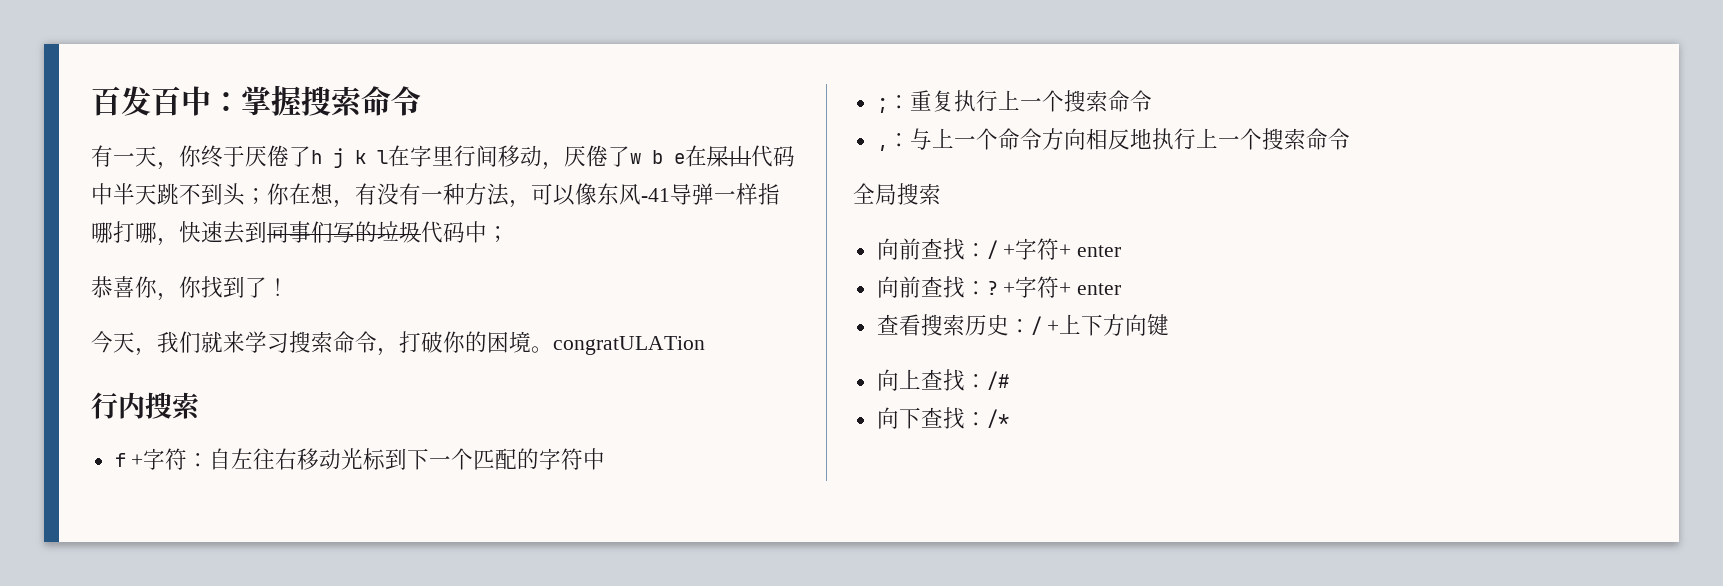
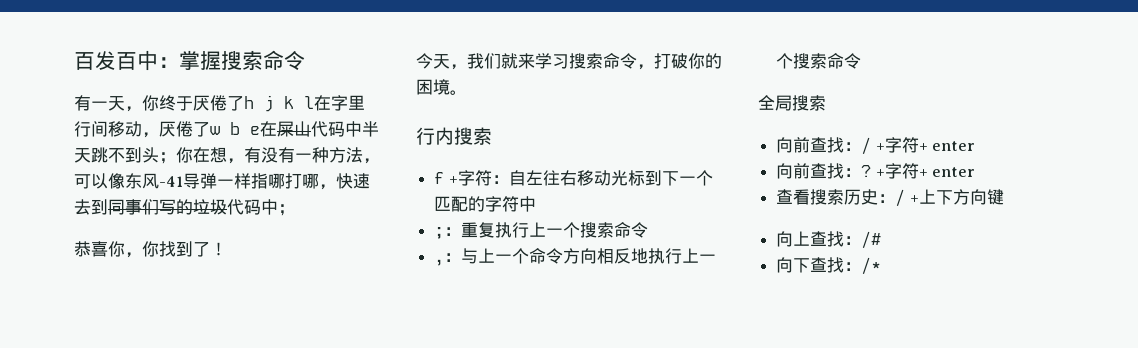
- 今天，我们就来学习搜索命令，打破你的困境。congratULATion
+ 今天，我们就来学习搜索命令，打破你的困境。

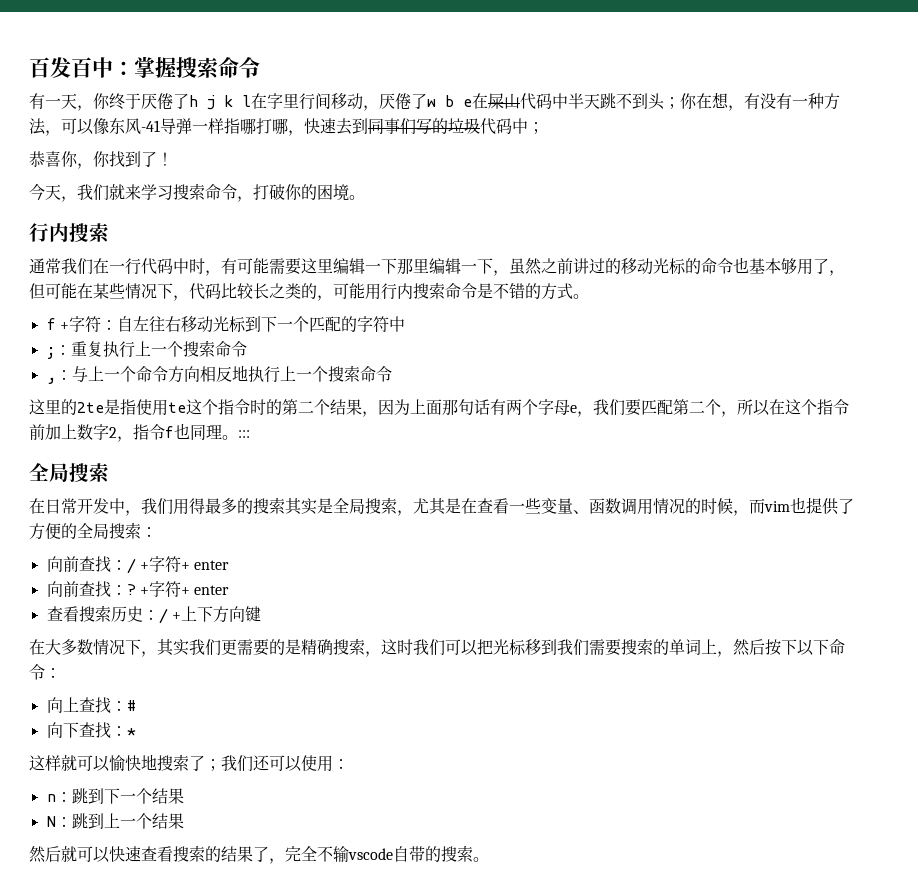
+ 通常我们在一行代码中时，有可能需要这里编辑一下那里编辑一下，虽然之前讲过的移动光标的命令也基本够用了，但可能在某些情况下，代码比较长之类的，可能用行内搜索命令是不错的方式。
+ 这里的2te是指使用te这个指令时的第二个结果，因为上面那句话有两个字母e，我们要匹配第二个，所以在这个指令前加上数字2，指令f也同理。:::
  全局搜索
+ 在日常开发中，我们用得最多的搜索其实是全局搜索，尤其是在查看一些变量、函数调用情况的时候，而vim也提供了方便的全局搜索：
+ 在大多数情况下，其实我们更需要的是精确搜索，这时我们可以把光标移到我们需要搜索的单词上，然后按下以下命令：
- 向上查找：/#
+ 向上查找：#
- 向下查找：/*
+ 向下查找：*
+ 这样就可以愉快地搜索了；我们还可以使用：
+ n：跳到下一个结果
+ N：跳到上一个结果
+ 然后就可以快速查看搜索的结果了，完全不输vscode自带的搜索。

